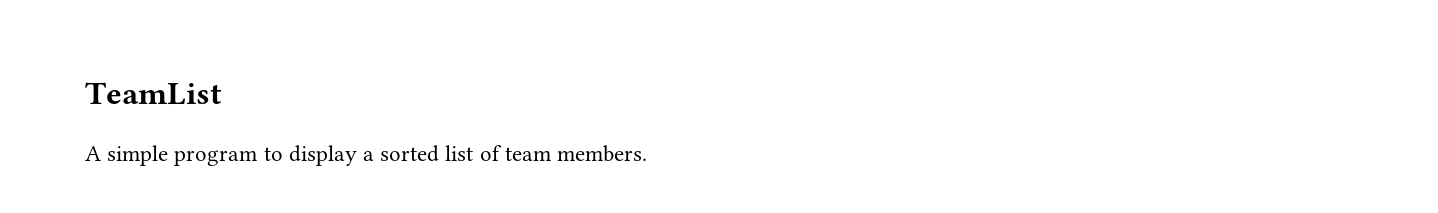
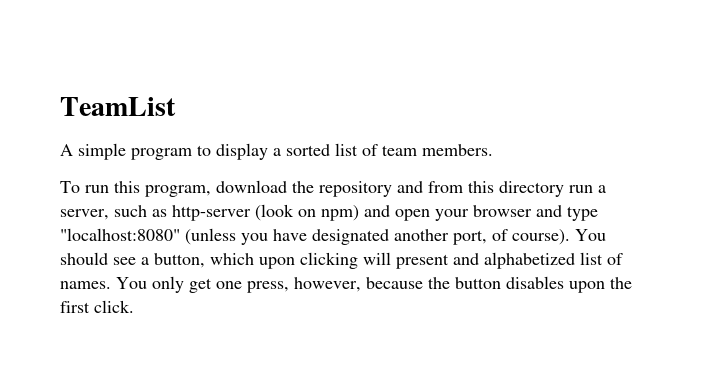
+ To run this program, download the repository and from this directory run a server, such as http-server (look on npm) and open your browser and type "localhost:8080" (unless you have designated another port, of course). You should see a button, which upon clicking will present and alphabetized list of names. You only get one press, however, because the button disables upon the first click.

